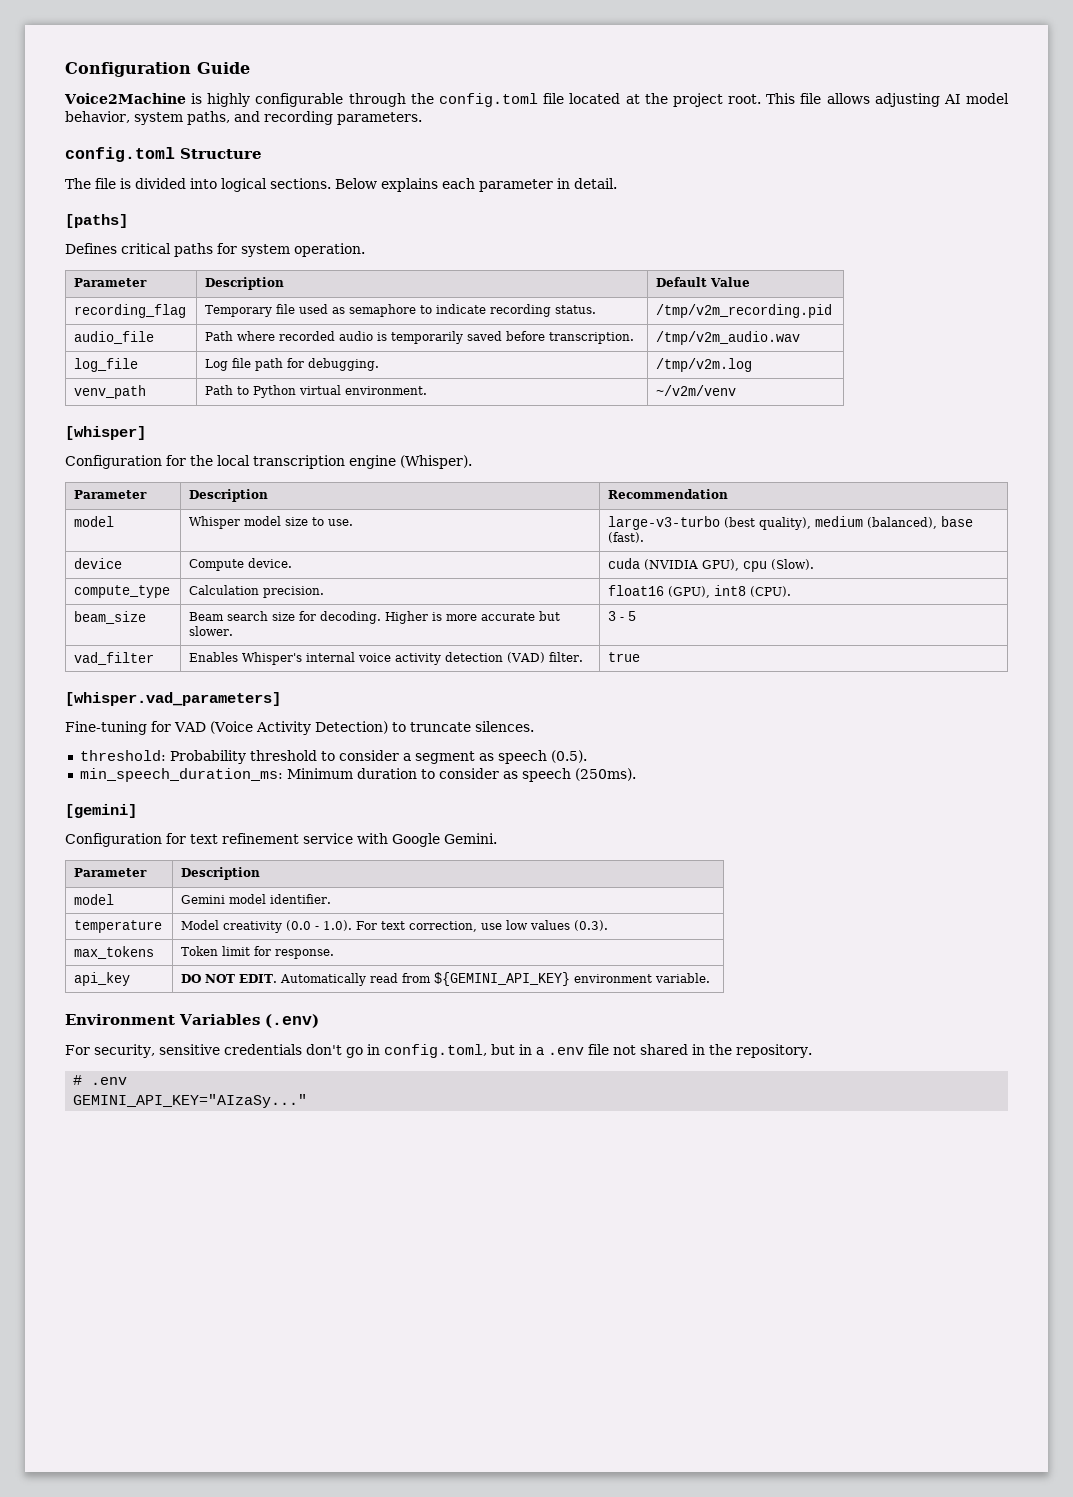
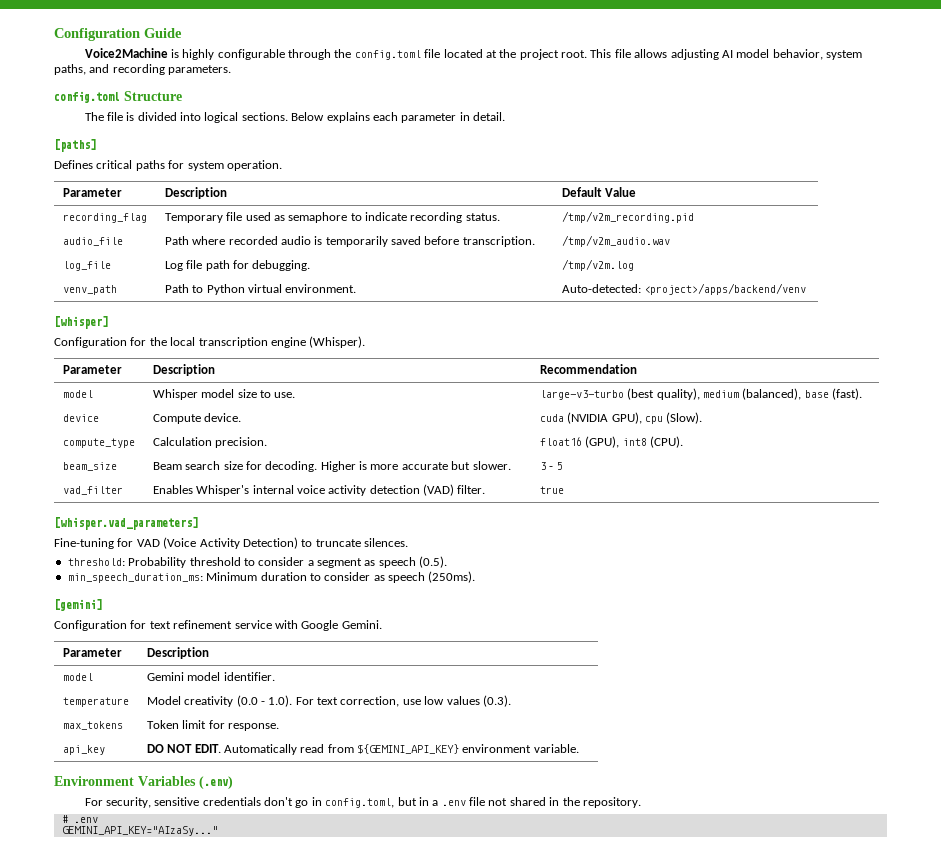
- venv_path | Path to Python virtual environment. | ~/v2m/venv
+ venv_path | Path to Python virtual environment. | Auto-detected: <project>/apps/backend/venv

